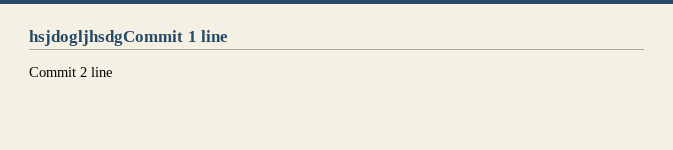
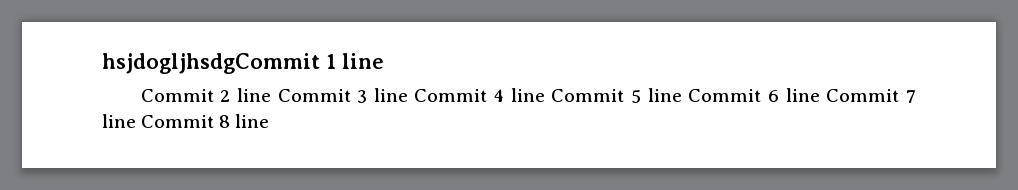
- Commit 2 line
+ Commit 2 line Commit 3 line Commit 4 line Commit 5 line Commit 6 line Commit 7 line Commit 8 line

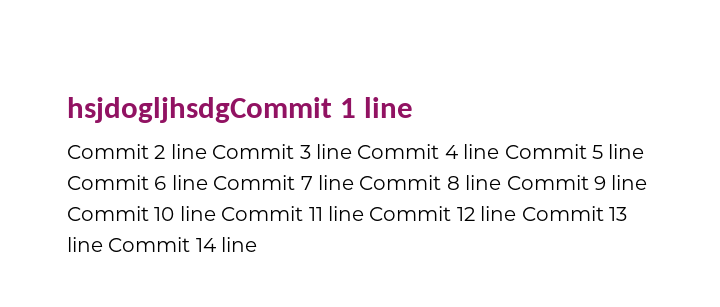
- Commit 2 line Commit 3 line Commit 4 line Commit 5 line Commit 6 line Commit 7 line Commit 8 line
+ Commit 2 line Commit 3 line Commit 4 line Commit 5 line Commit 6 line Commit 7 line Commit 8 line Commit 9 line Commit 10 line Commit 11 line Commit 12 line Commit 13 line Commit 14 line

